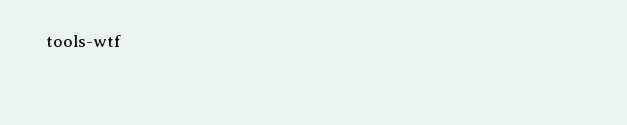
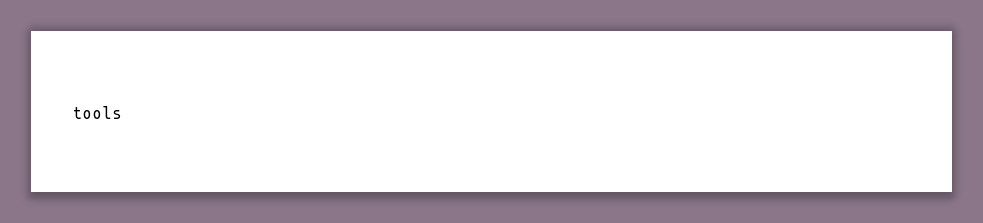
- tools-wtf
+ tools

